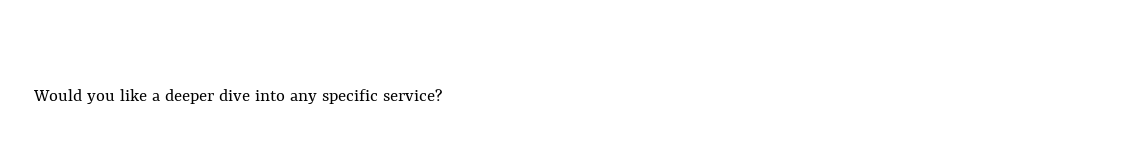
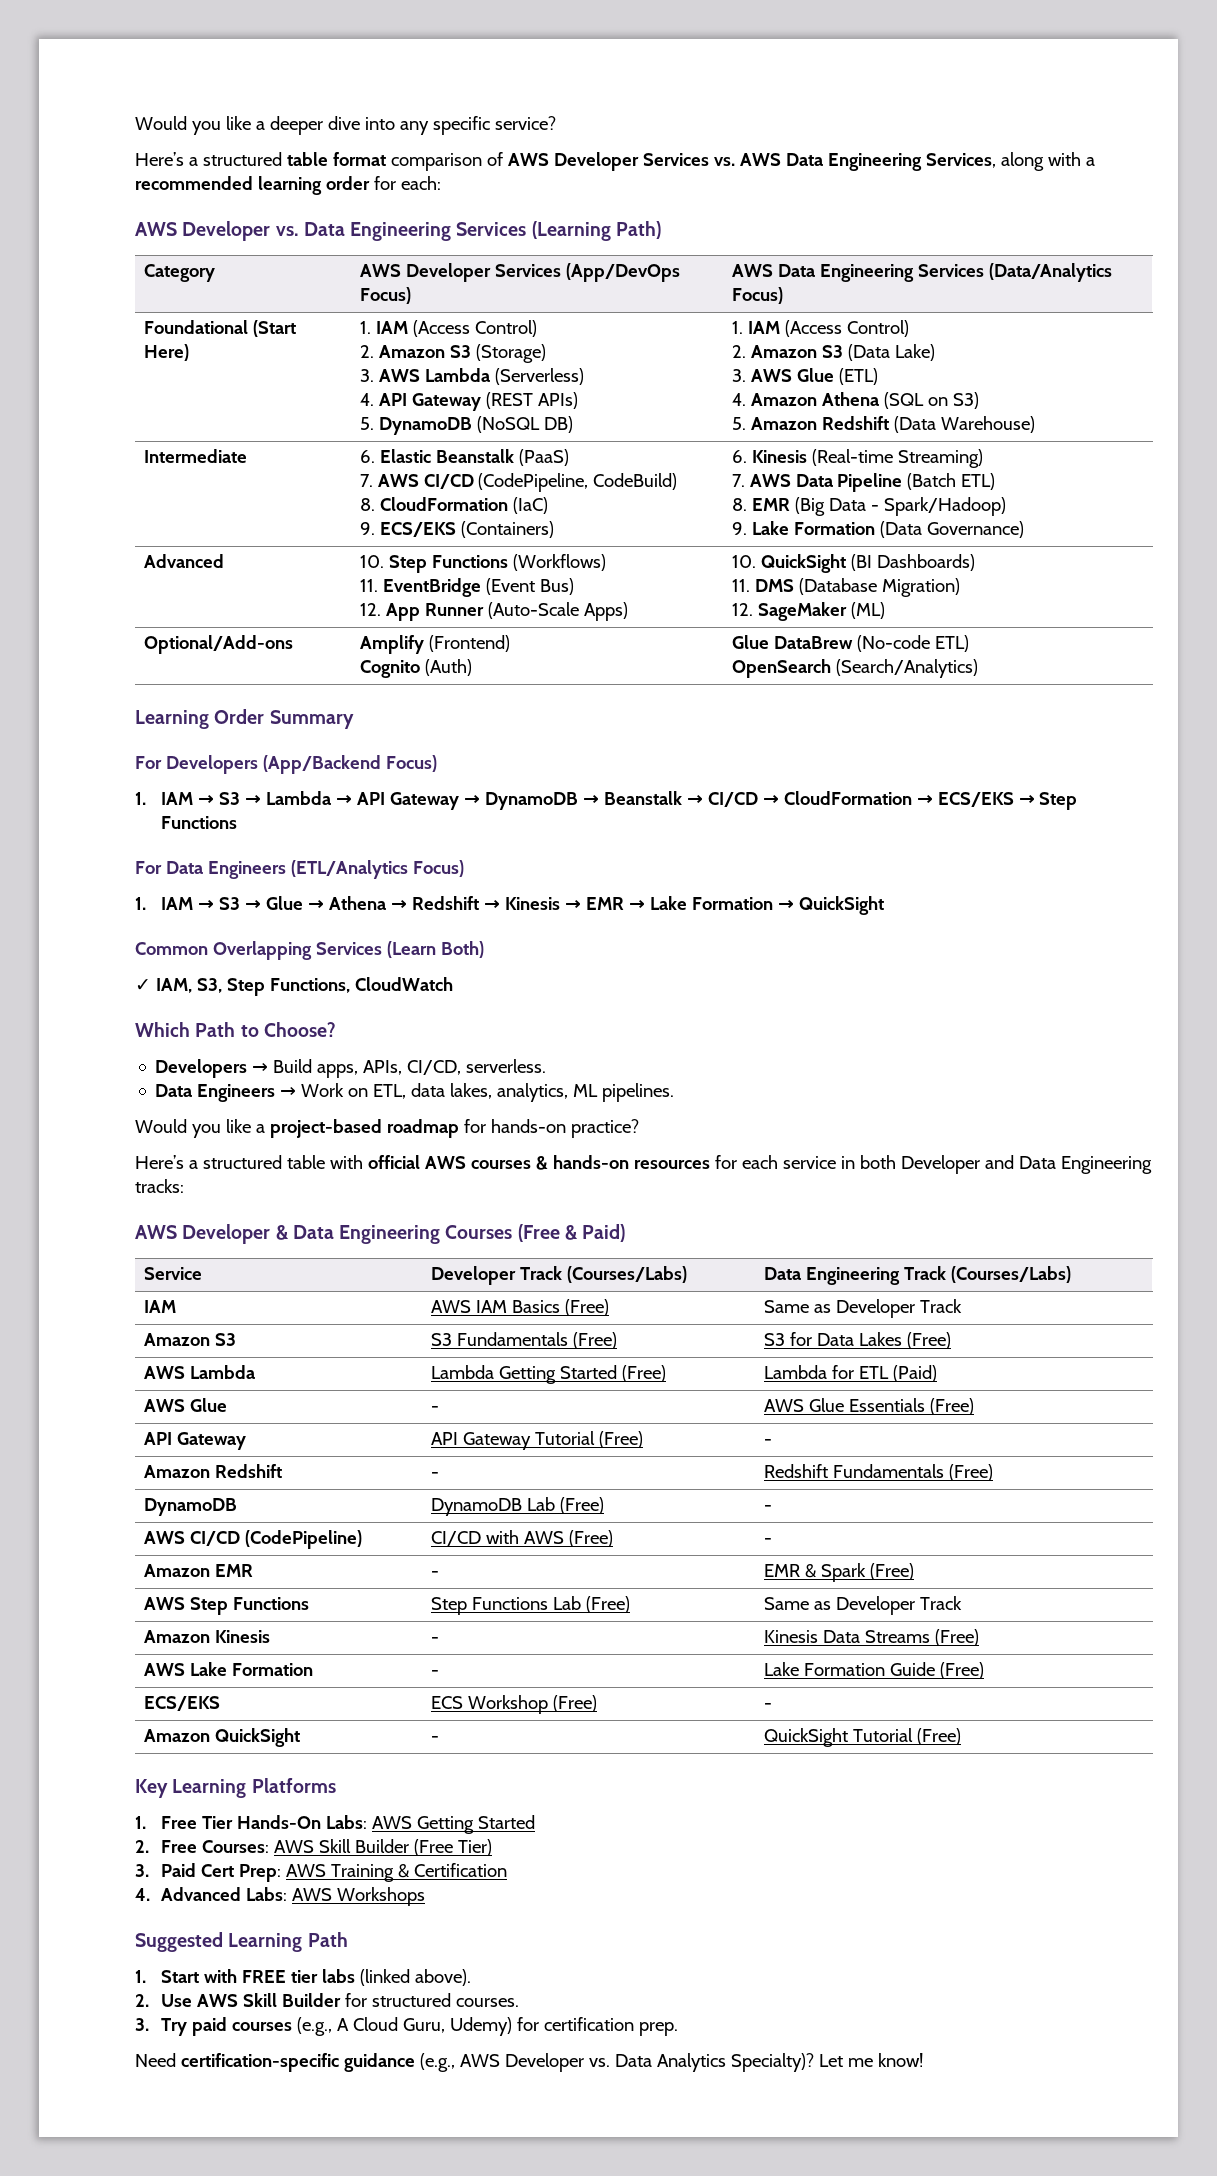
+ Here’s a structured table format comparison of AWS Developer Services vs. AWS Data Engineering Services, along with a recommended learning order for each:
+ AWS Developer vs. Data Engineering Services (Learning Path)
+ Category | AWS Developer Services (App/DevOps Focus) | AWS Data Engineering Services (Data/Analytics Focus)
+ Foundational (Start Here) | 1. IAM (Access Control)
+ 2. Amazon S3 (Storage)
+ 3. AWS Lambda (Serverless)
+ 4. API Gateway (REST APIs)
+ 5. DynamoDB (NoSQL DB) | 1. IAM (Access Control)
+ 2. Amazon S3 (Data Lake)
+ 3. AWS Glue (ETL)
+ 4. Amazon Athena (SQL on S3)
+ 5. Amazon Redshift (Data Warehouse)
+ Intermediate | 6. Elastic Beanstalk (PaaS)
+ 7. AWS CI/CD (CodePipeline, CodeBuild)
+ 8. CloudFormation (IaC)
+ 9. ECS/EKS (Containers) | 6. Kinesis (Real-time Streaming)
+ 7. AWS Data Pipeline (Batch ETL)
+ 8. EMR (Big Data - Spark/Hadoop)
+ 9. Lake Formation (Data Governance)
+ Advanced | 10. Step Functions (Workflows)
+ 11. EventBridge (Event Bus)
+ 12. App Runner (Auto-Scale Apps) | 10. QuickSight (BI Dashboards)
+ 11. DMS (Database Migration)
+ 12. SageMaker (ML)
+ Optional/Add-ons | Amplify (Frontend)
+ Cognito (Auth) | Glue DataBrew (No-code ETL)
+ OpenSearch (Search/Analytics)
+ Learning Order Summary
+ For Developers (App/Backend Focus)
+ 1. IAM → S3 → Lambda → API Gateway → DynamoDB → Beanstalk → CI/CD → CloudFormation → ECS/EKS → Step Functions
+ For Data Engineers (ETL/Analytics Focus)
+ 1. IAM → S3 → Glue → Athena → Redshift → Kinesis → EMR → Lake Formation → QuickSight
+ Common Overlapping Services (Learn Both)
+ ✓ IAM, S3, Step Functions, CloudWatch
+ Which Path to Choose?
+ Developers → Build apps, APIs, CI/CD, serverless.
+ Data Engineers → Work on ETL, data lakes, analytics, ML pipelines.
+ Would you like a project-based roadmap for hands-on practice?
+ Here’s a structured table with official AWS courses & hands-on resources for each service in both Developer and Data Engineering tracks:
+ AWS Developer & Data Engineering Courses (Free & Paid)
+ Service | Developer Track (Courses/Labs) | Data Engineering Track (Courses/Labs)
+ IAM | AWS IAM Basics (Free) | Same as Developer Track
+ Amazon S3 | S3 Fundamentals (Free) | S3 for Data Lakes (Free)
+ AWS Lambda | Lambda Getting Started (Free) | Lambda for ETL (Paid)
+ AWS Glue | - | AWS Glue Essentials (Free)
+ API Gateway | API Gateway Tutorial (Free) | -
+ Amazon Redshift | - | Redshift Fundamentals (Free)
+ DynamoDB | DynamoDB Lab (Free) | -
+ AWS CI/CD (CodePipeline) | CI/CD with AWS (Free) | -
+ Amazon EMR | - | EMR & Spark (Free)
+ AWS Step Functions | Step Functions Lab (Free) | Same as Developer Track
+ Amazon Kinesis | - | Kinesis Data Streams (Free)
+ AWS Lake Formation | - | Lake Formation Guide (Free)
+ ECS/EKS | ECS Workshop (Free) | -
+ Amazon QuickSight | - | QuickSight Tutorial (Free)
+ Key Learning Platforms
+ 1. Free Tier Hands-On Labs: AWS Getting Started
+ 2. Free Courses: AWS Skill Builder (Free Tier)
+ 3. Paid Cert Prep: AWS Training & Certification
+ 4. Advanced Labs: AWS Workshops
+ Suggested Learning Path
+ 1. Start with FREE tier labs (linked above).
+ 2. Use AWS Skill Builder for structured courses.
+ 3. Try paid courses (e.g., A Cloud Guru, Udemy) for certification prep.
+ Need certification-specific guidance (e.g., AWS Developer vs. Data Analytics Specialty)? Let me know!

